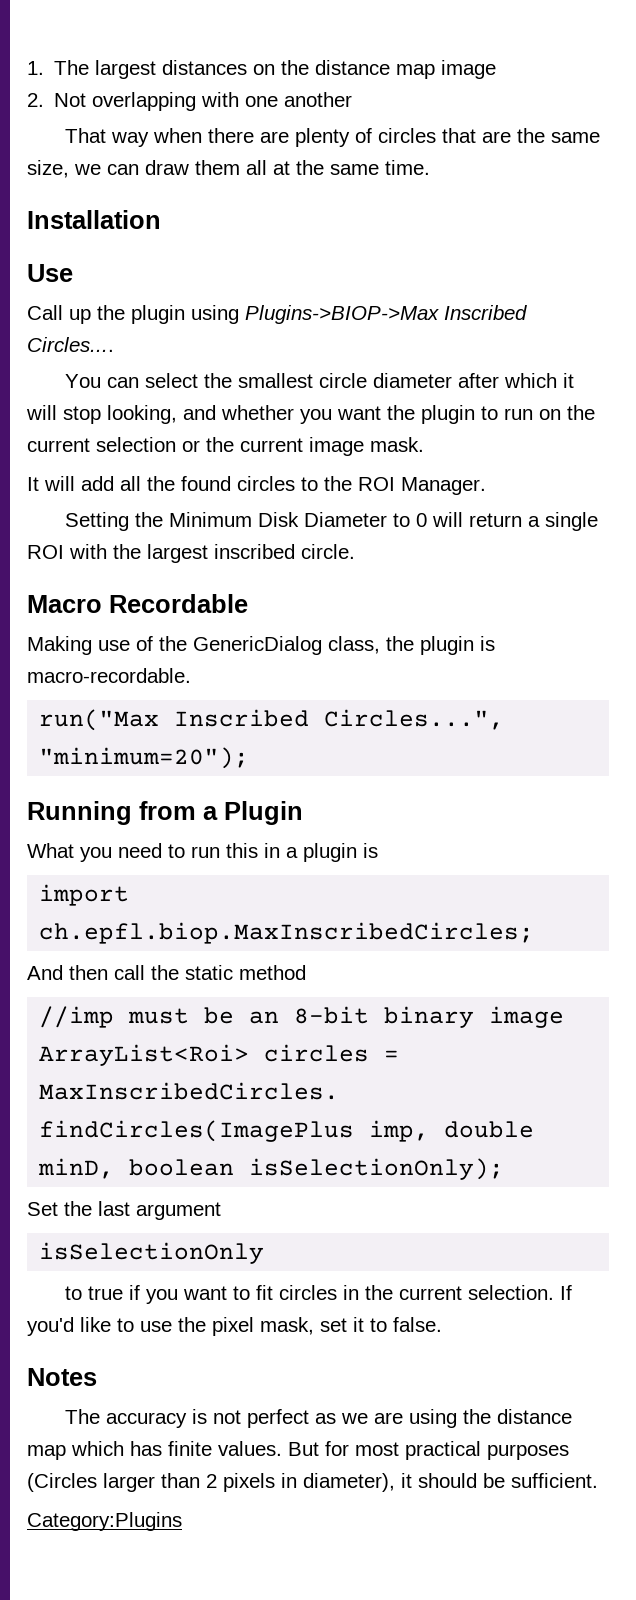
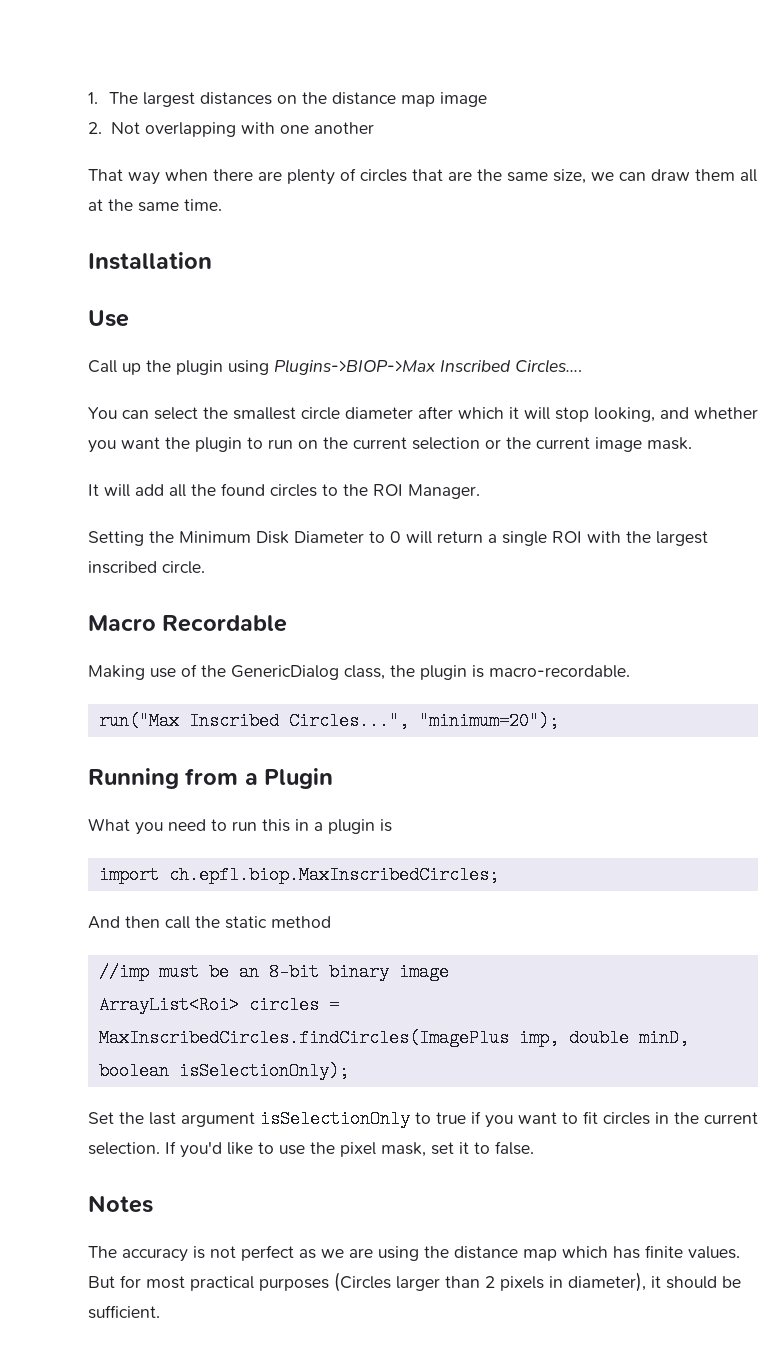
- Set the last argument
- isSelectionOnly
- to true if you want to fit circles in the current selection.
+ Set the last argument isSelectionOnly to true if you want to fit circles in the current selection.
- Category:Plugins

